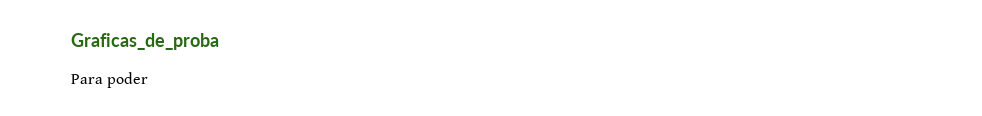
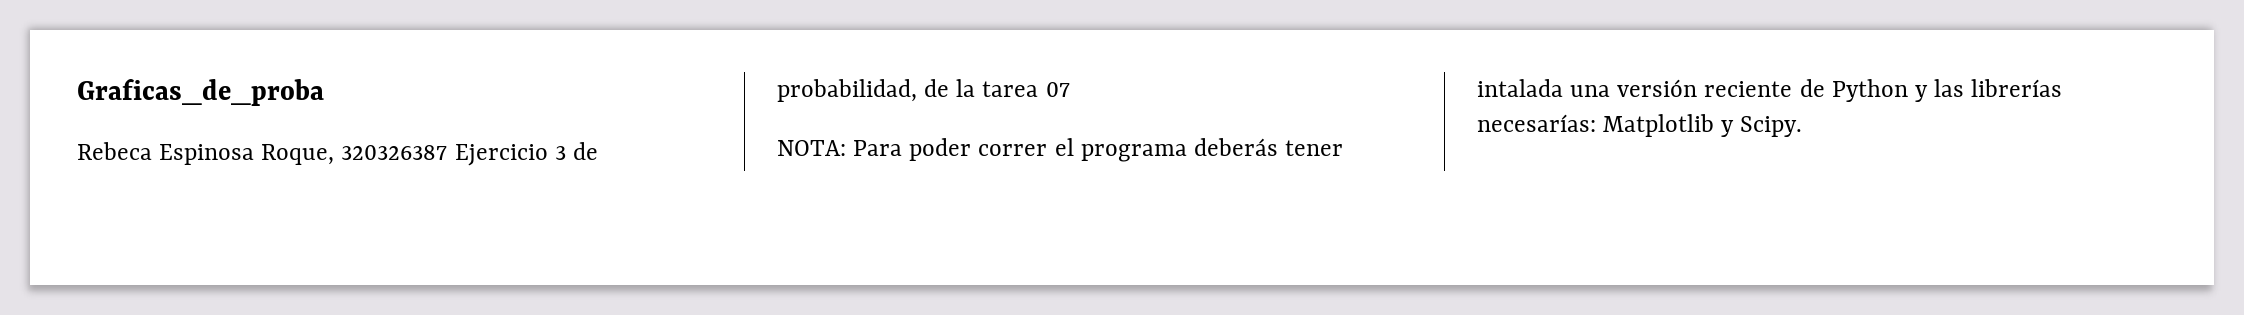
- Para poder
+ Rebeca Espinosa Roque, 320326387 Ejercicio 3 de probabilidad, de la tarea 07
+ NOTA: Para poder correr el programa deberás tener intalada una versión reciente de Python y las librerías necesarías: Matplotlib y Scipy.

